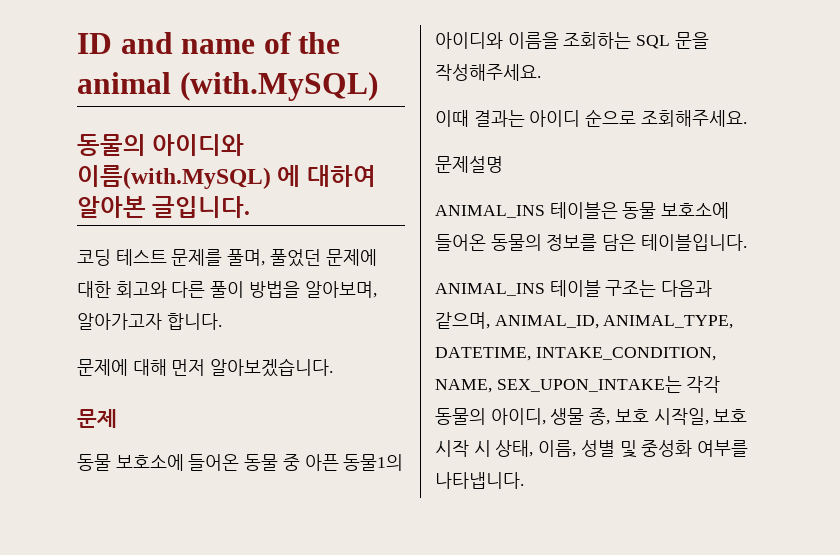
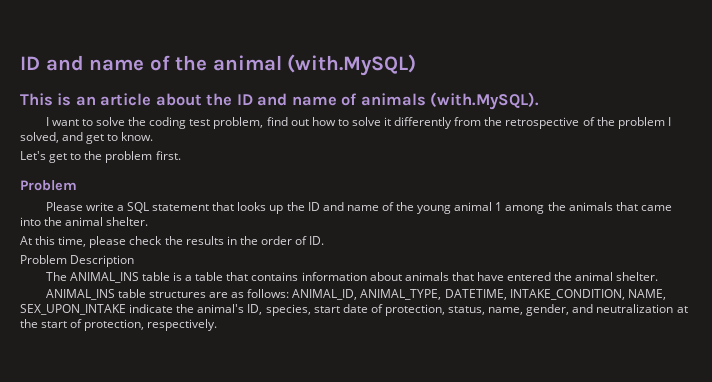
- 동물의 아이디와 이름(with.MySQL) 에 대하여 알아본 글입니다.
- 코딩 테스트 문제를 풀며, 풀었던 문제에 대한 회고와 다른 풀이 방법을 알아보며, 알아가고자 합니다.
- 문제에 대해 먼저 알아보겠습니다.
- 문제
- 동물 보호소에 들어온 동물 중 아픈 동물1의 아이디와 이름을 조회하는 SQL 문을 작성해주세요.
- 이때 결과는 아이디 순으로 조회해주세요.
- 문제설명
- ANIMAL_INS 테이블은 동물 보호소에 들어온 동물의 정보를 담은 테이블입니다.
- ANIMAL_INS 테이블 구조는 다음과 같으며, ANIMAL_ID, ANIMAL_TYPE, DATETIME, INTAKE_CONDITION, NAME, SEX_UPON_INTAKE는 각각 동물의 아이디, 생물 종, 보호 시작일, 보호 시작 시 상태, 이름, 성별 및 중성화 여부를 나타냅니다.
+ This is an article about the ID and name of animals (with.MySQL).
+ I want to solve the coding test problem, find out how to solve it differently from the retrospective of the problem I solved, and get to know.
+ Let's get to the problem first.
+ Problem
+ Please write a SQL statement that looks up the ID and name of the young animal 1 among the animals that came into the animal shelter.
+ At this time, please check the results in the order of ID.
+ Problem Description
+ The ANIMAL_INS table is a table that contains information about animals that have entered the animal shelter.
+ ANIMAL_INS table structures are as follows: ANIMAL_ID, ANIMAL_TYPE, DATETIME, INTAKE_CONDITION, NAME, SEX_UPON_INTAKE indicate the animal's ID, species, start date of protection, status, name, gender, and neutralization at the start of protection, respectively.

